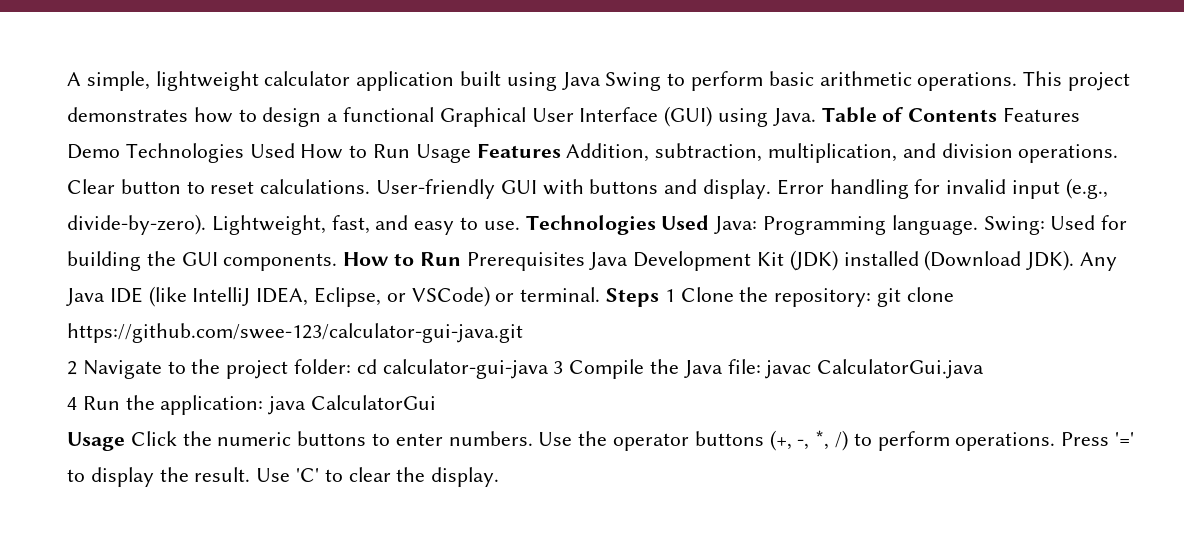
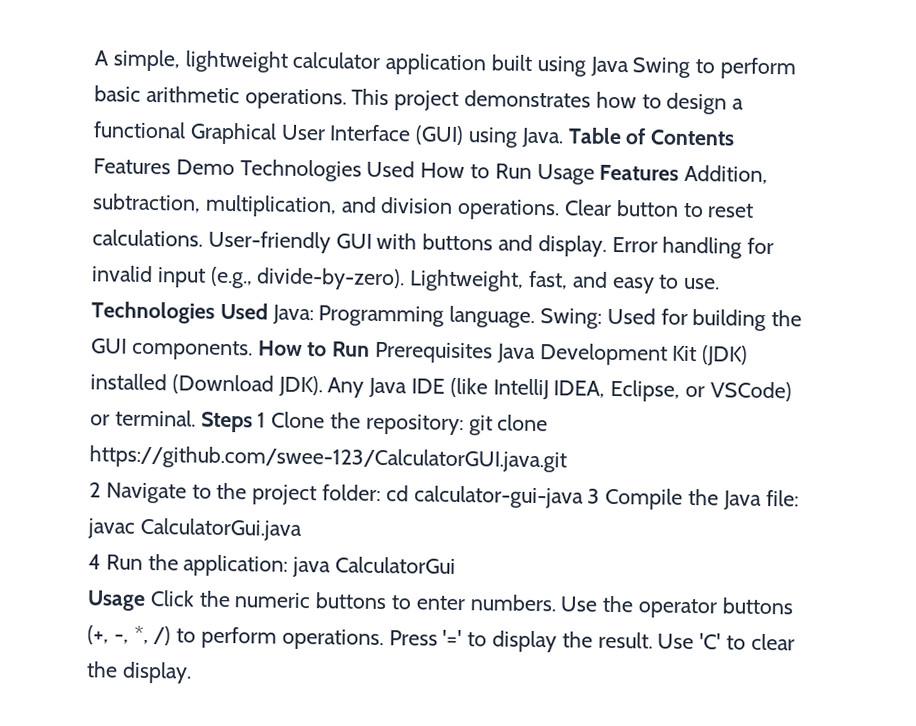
- Steps 1 Clone the repository: git clone https://github.com/swee-123/calculator-gui-java.git
+ Steps 1 Clone the repository: git clone https://github.com/swee-123/CalculatorGUI.java.git

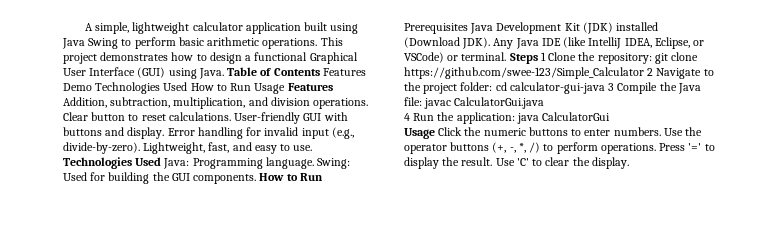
- Steps 1 Clone the repository: git clone https://github.com/swee-123/CalculatorGUI.java.git
- 2 Navigate to the project folder: cd calculator-gui-java 3 Compile the Java file: javac CalculatorGui.java
+ Steps 1 Clone the repository: git clone https://github.com/swee-123/Simple_Calculator 2 Navigate to the project folder: cd calculator-gui-java 3 Compile the Java file: javac CalculatorGui.java

